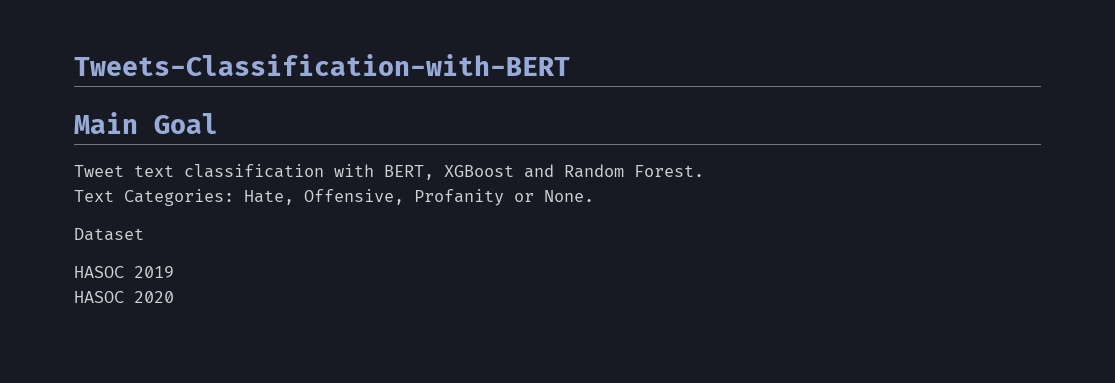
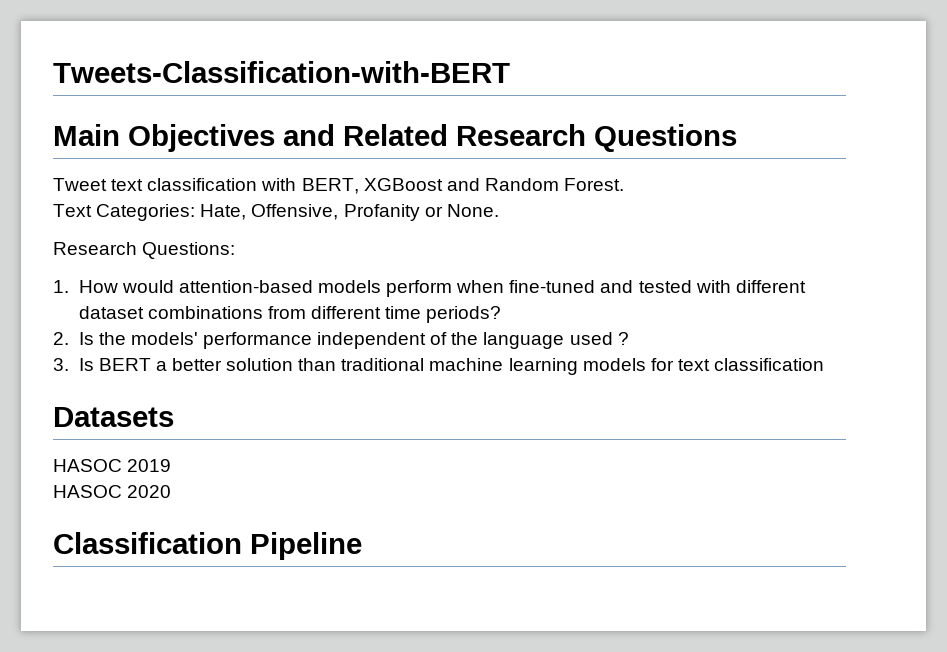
- Main Goal
+ Main Objectives and Related Research Questions
- Dataset
+ Research Questions:
+ 1. How would attention-based models perform when fine-tuned and tested with different dataset combinations from different time periods?
+ 2. Is the models' performance independent of the language used ?
+ 3. Is BERT a better solution than traditional machine learning models for text classification
+ Datasets
+ Classification Pipeline

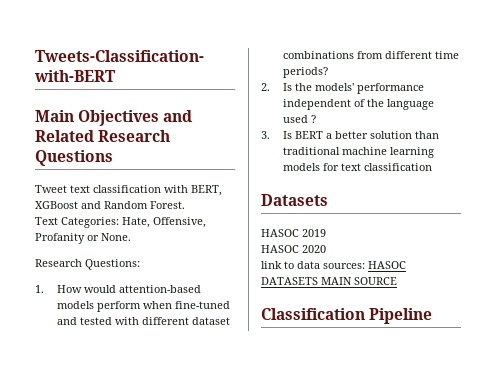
+ link to data sources: HASOC DATASETS MAIN SOURCE

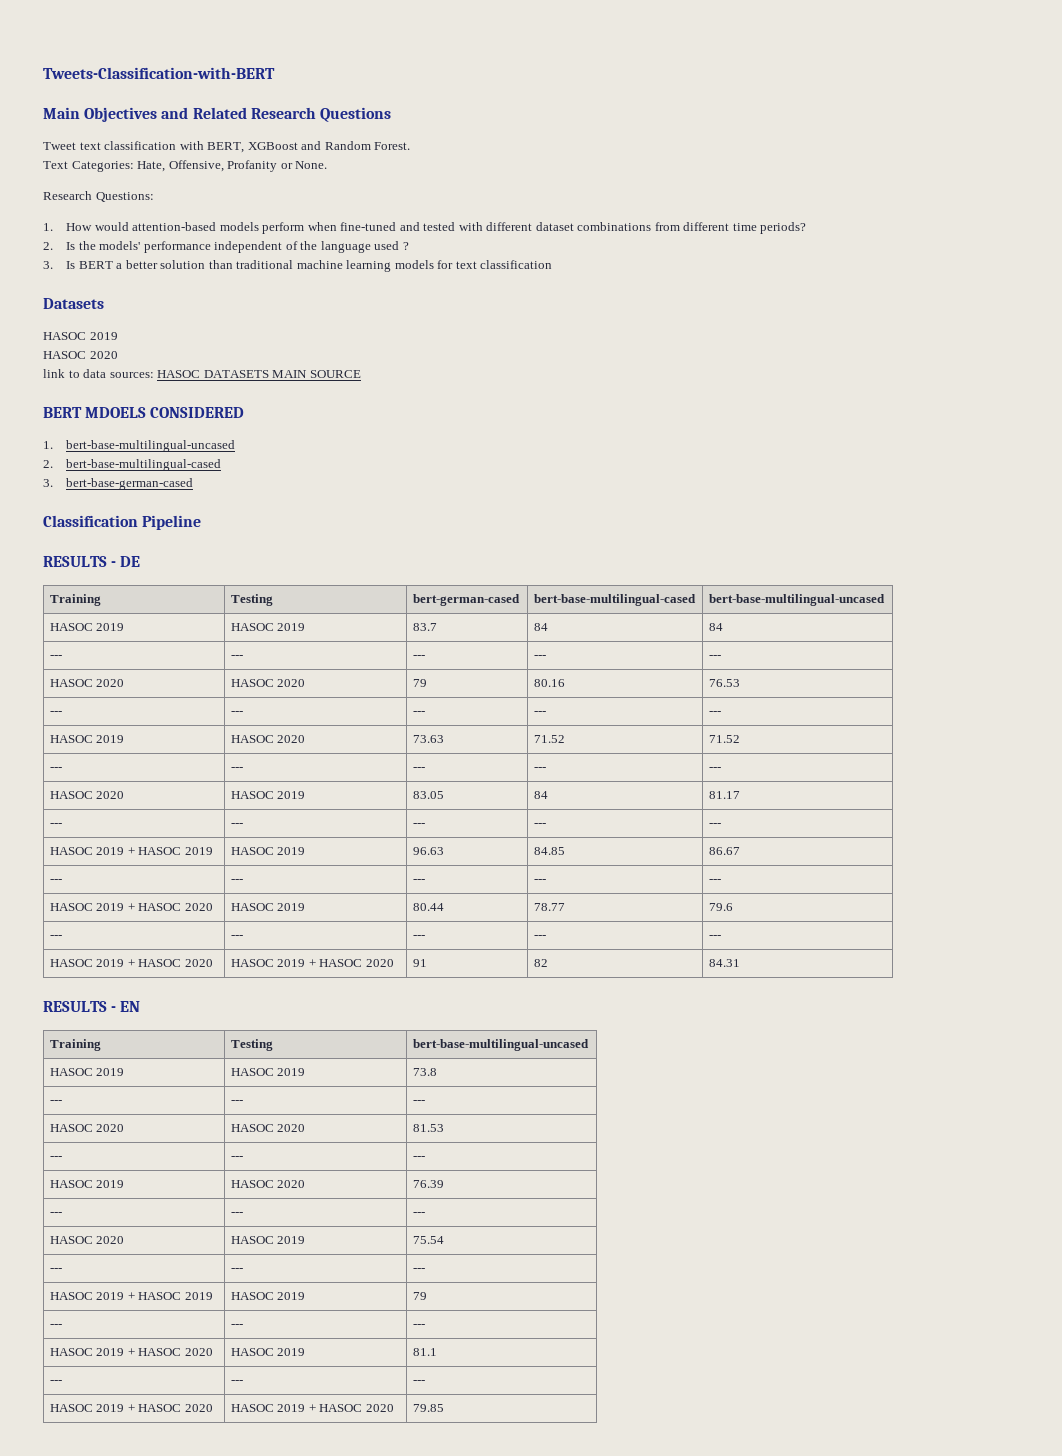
+ BERT MDOELS CONSIDERED
+ 1. bert-base-multilingual-uncased
+ 2. bert-base-multilingual-cased
+ 3. bert-base-german-cased
  Classification Pipeline
+ RESULTS - DE
+ Training | Testing | bert-german-cased | bert-base-multilingual-cased | bert-base-multilingual-uncased
+ HASOC 2019 | HASOC 2019 | 83.7 | 84 | 84
+ --- | --- | --- | --- | ---
+ HASOC 2020 | HASOC 2020 | 79 | 80.16 | 76.53
+ --- | --- | --- | --- | ---
+ HASOC 2019 | HASOC 2020 | 73.63 | 71.52 | 71.52
+ --- | --- | --- | --- | ---
+ HASOC 2020 | HASOC 2019 | 83.05 | 84 | 81.17
+ --- | --- | --- | --- | ---
+ HASOC 2019 + HASOC 2019 | HASOC 2019 | 96.63 | 84.85 | 86.67
+ --- | --- | --- | --- | ---
+ HASOC 2019 + HASOC 2020 | HASOC 2019 | 80.44 | 78.77 | 79.6
+ --- | --- | --- | --- | ---
+ HASOC 2019 + HASOC 2020 | HASOC 2019 + HASOC 2020 | 91 | 82 | 84.31
+ RESULTS - EN
+ Training | Testing | bert-base-multilingual-uncased
+ HASOC 2019 | HASOC 2019 | 73.8
+ --- | --- | ---
+ HASOC 2020 | HASOC 2020 | 81.53
+ --- | --- | ---
+ HASOC 2019 | HASOC 2020 | 76.39
+ --- | --- | ---
+ HASOC 2020 | HASOC 2019 | 75.54
+ --- | --- | ---
+ HASOC 2019 + HASOC 2019 | HASOC 2019 | 79
+ --- | --- | ---
+ HASOC 2019 + HASOC 2020 | HASOC 2019 | 81.1
+ --- | --- | ---
+ HASOC 2019 + HASOC 2020 | HASOC 2019 + HASOC 2020 | 79.85

